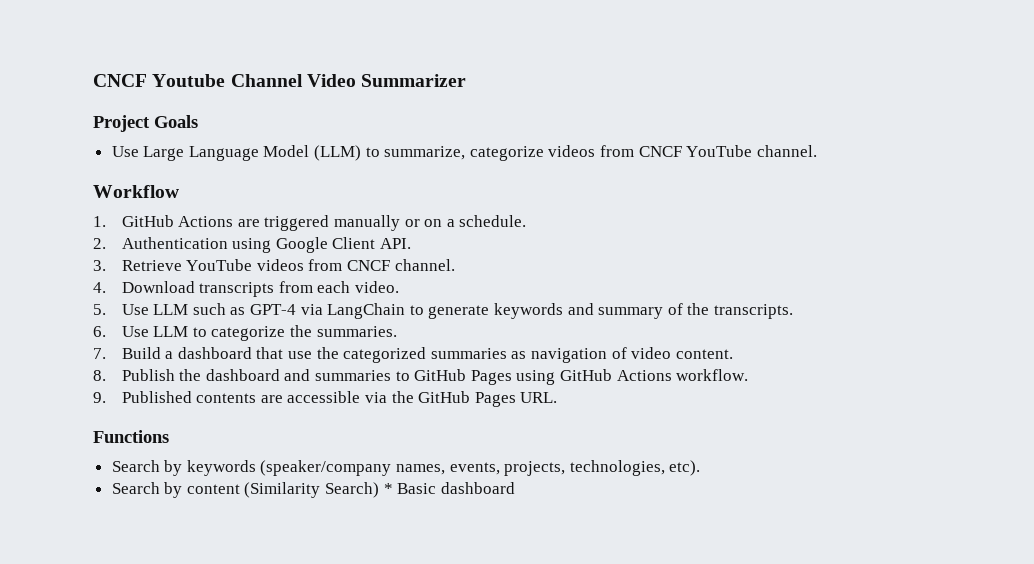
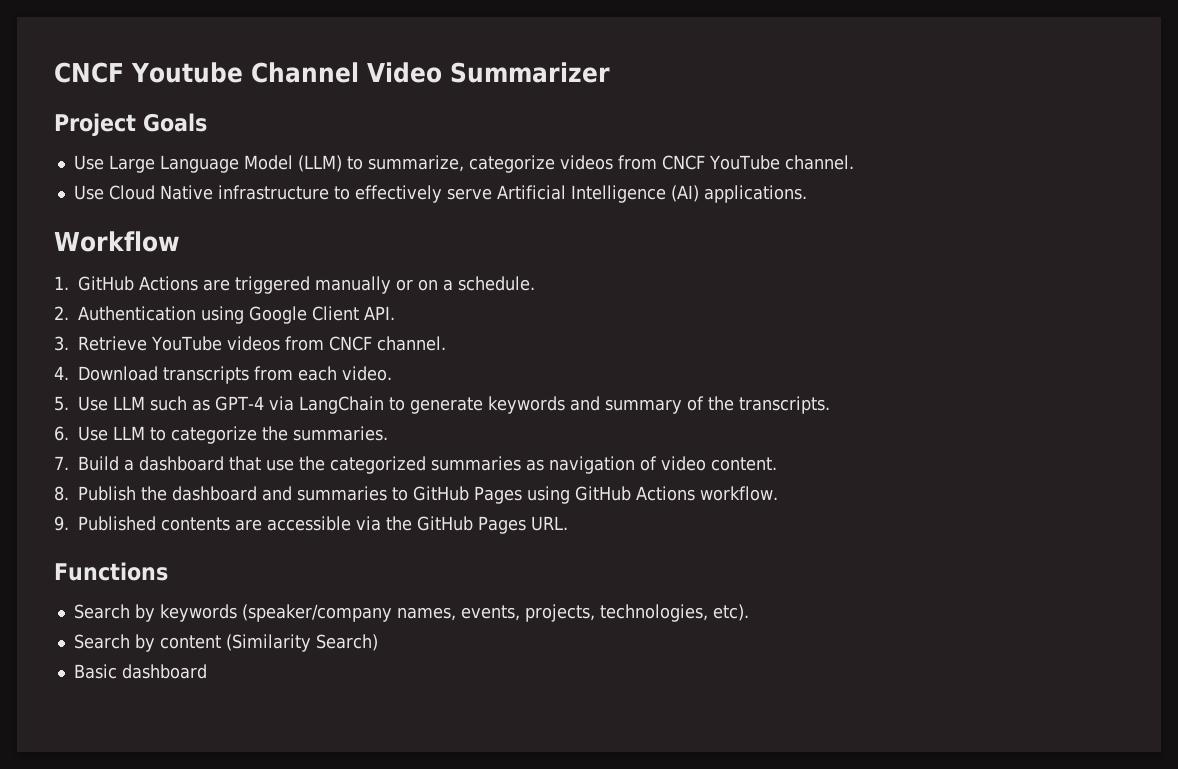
+ Use Cloud Native infrastructure to effectively serve Artificial Intelligence (AI) applications.
- Search by content (Similarity Search) * Basic dashboard
+ Search by content (Similarity Search)
+ Basic dashboard

